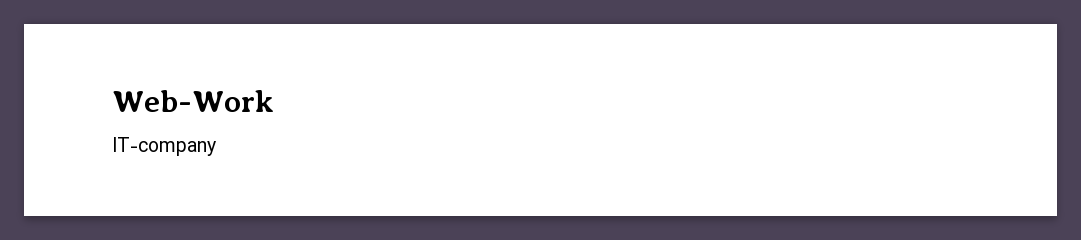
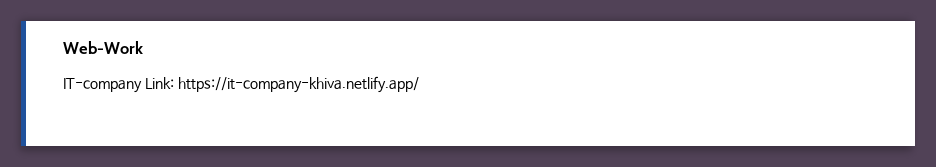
- IT-company
+ IT-company Link: https://it-company-khiva.netlify.app/

